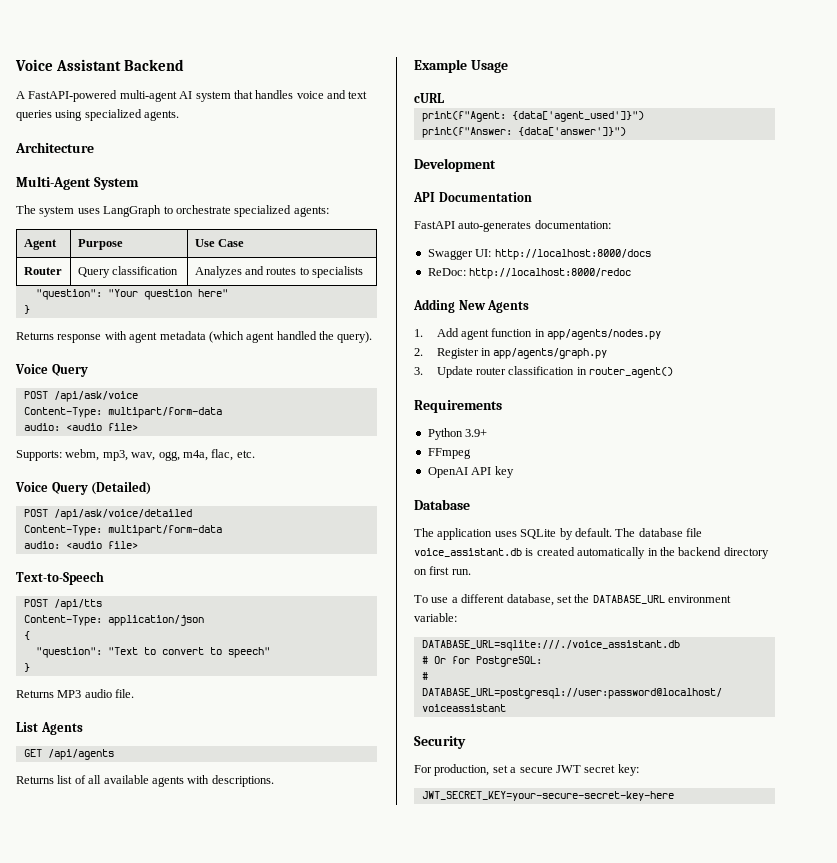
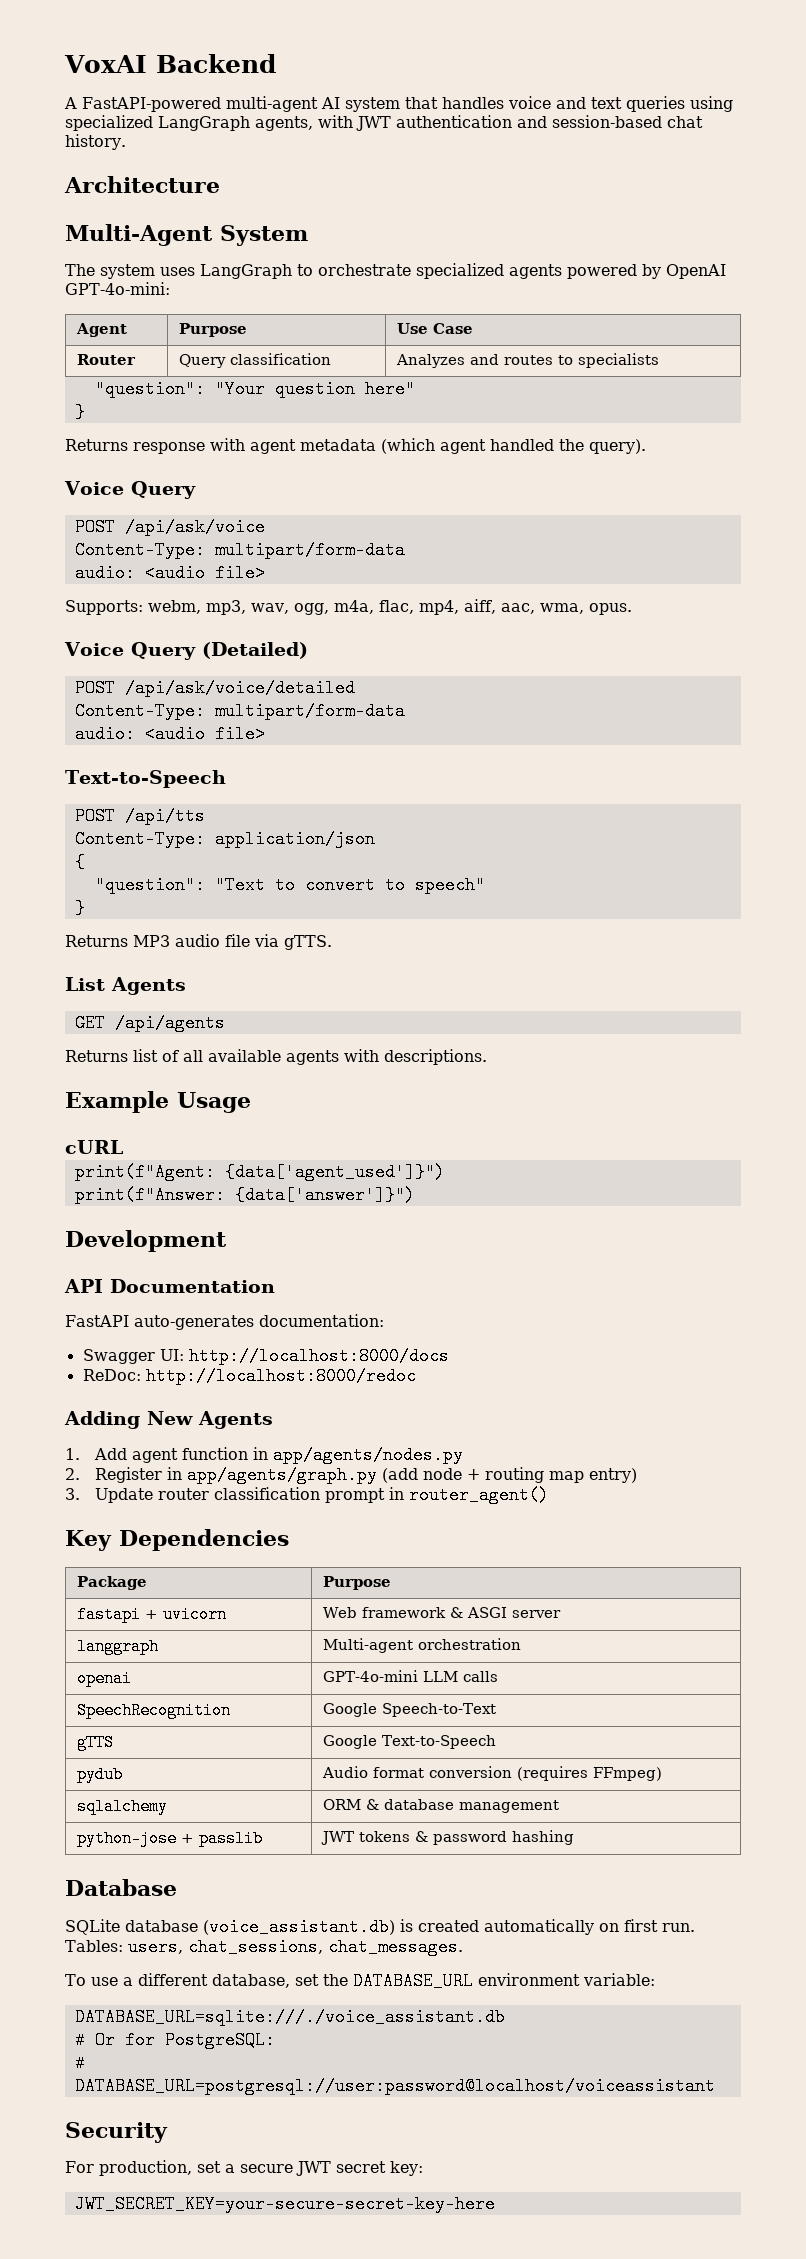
- Voice Assistant Backend
+ VoxAI Backend
- A FastAPI-powered multi-agent AI system that handles voice and text queries using specialized agents.
+ A FastAPI-powered multi-agent AI system that handles voice and text queries using specialized LangGraph agents, with JWT authentication and session-based chat history.
- The system uses LangGraph to orchestrate specialized agents:
+ The system uses LangGraph to orchestrate specialized agents powered by OpenAI GPT-4o-mini:
- Supports: webm, mp3, wav, ogg, m4a, flac, etc.
+ Supports: webm, mp3, wav, ogg, m4a, flac, mp4, aiff, aac, wma, opus.
- Returns MP3 audio file.
+ Returns MP3 audio file via gTTS.
- 2. Register in app/agents/graph.py
+ 2. Register in app/agents/graph.py (add node + routing map entry)
- 3. Update router classification in router_agent()
+ 3. Update router classification prompt in router_agent()
- Requirements
- Python 3.9+
- FFmpeg
- OpenAI API key
+ Key Dependencies
+ Package | Purpose
+ fastapi + uvicorn | Web framework & ASGI server
+ langgraph | Multi-agent orchestration
+ openai | GPT-4o-mini LLM calls
+ SpeechRecognition | Google Speech-to-Text
+ gTTS | Google Text-to-Speech
+ pydub | Audio format conversion (requires FFmpeg)
+ sqlalchemy | ORM & database management
+ python-jose + passlib | JWT tokens & password hashing
  Database
- The application uses SQLite by default. The database file voice_assistant.db is created automatically in the backend directory on first run.
+ SQLite database (voice_assistant.db) is created automatically on first run. Tables: users, chat_sessions, chat_messages.

